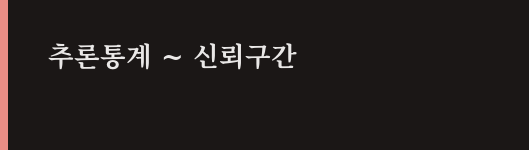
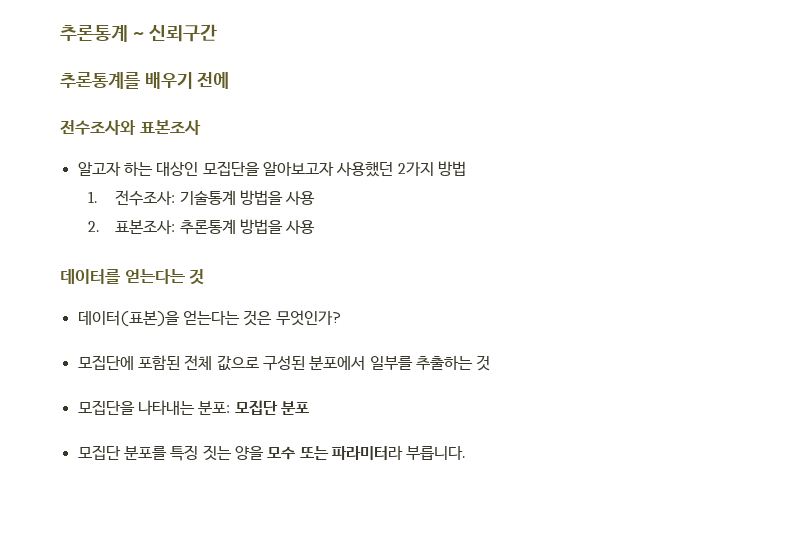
+ 추론통계를 배우기 전에
+ 전수조사와 표본조사
+ 알고자 하는 대상인 모집단을 알아보고자 사용했던 2가지 방법
+ 1. 전수조사: 기술통계 방법을 사용
+ 2. 표본조사: 추론통계 방법을 사용
+ 데이터를 얻는다는 것
+ 데이터(표본)을 얻는다는 것은 무엇인가?
+ 모집단에 포함된 전체 값으로 구성된 분포에서 일부를 추출하는 것
+ 모집단을 나타내는 분포: 모집단 분포
+ 모집단 분포를 특징 짓는 양을 모수 또는 파라미터라 부릅니다.

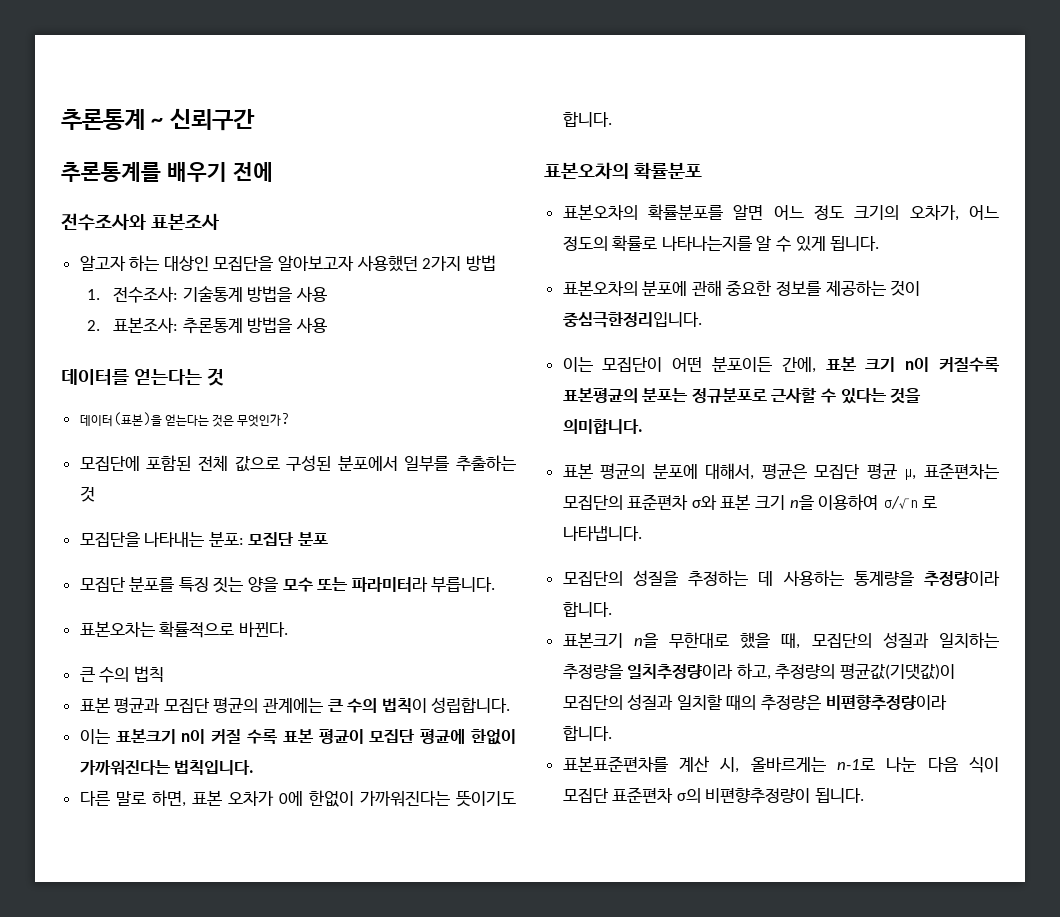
+ 표본오차는 확률적으로 바뀐다.
+ 큰 수의 법칙
+ 표본 평균과 모집단 평균의 관계에는 큰 수의 법칙이 성립합니다.
+ 이는 표본크기 n이 커질 수록 표본 평균이 모집단 평균에 한없이 가까워진다는 법칙입니다.
+ 다른 말로 하면, 표본 오차가 0에 한없이 가까워진다는 뜻이기도 합니다.
+ 표본오차의 확률분포
+ 표본오차의 확률분포를 알면 어느 정도 크기의 오차가, 어느 정도의 확률로 나타나는지를 알 수 있게 됩니다.
+ 표본오차의 분포에 관해 중요한 정보를 제공하는 것이 중심극한정리입니다.
+ 이는 모집단이 어떤 분포이든 간에, 표본 크기 n이 커질수록 표본평균의 분포는 정규분포로 근사할 수 있다는 것을 의미합니다.
+ 표본 평균의 분포에 대해서, 평균은 모집단 평균 μ, 표준편차는 모집단의 표준편차 σ와 표본 크기 n을 이용하여 σ/√n 로 나타냅니다.
+ 모집단의 성질을 추정하는 데 사용하는 통계량을 추정량이라 합니다.
+ 표본크기 n을 무한대로 했을 때, 모집단의 성질과 일치하는 추정량을 일치추정량이라 하고, 추정량의 평균값(기댓값)이 모집단의 성질과 일치할 때의 추정량은 비편향추정량이라 합니다.
+ 표본표준편차를 계산 시, 올바르게는 n-1로 나눈 다음 식이 모집단 표준편차 σ의 비편향추정량이 됩니다.

